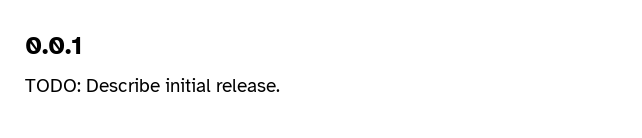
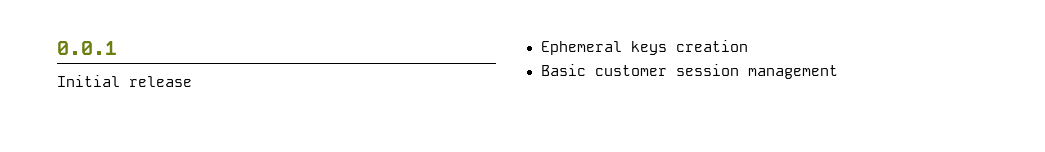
- TODO: Describe initial release.
+ Initial release
+ Ephemeral keys creation
+ Basic customer session management

